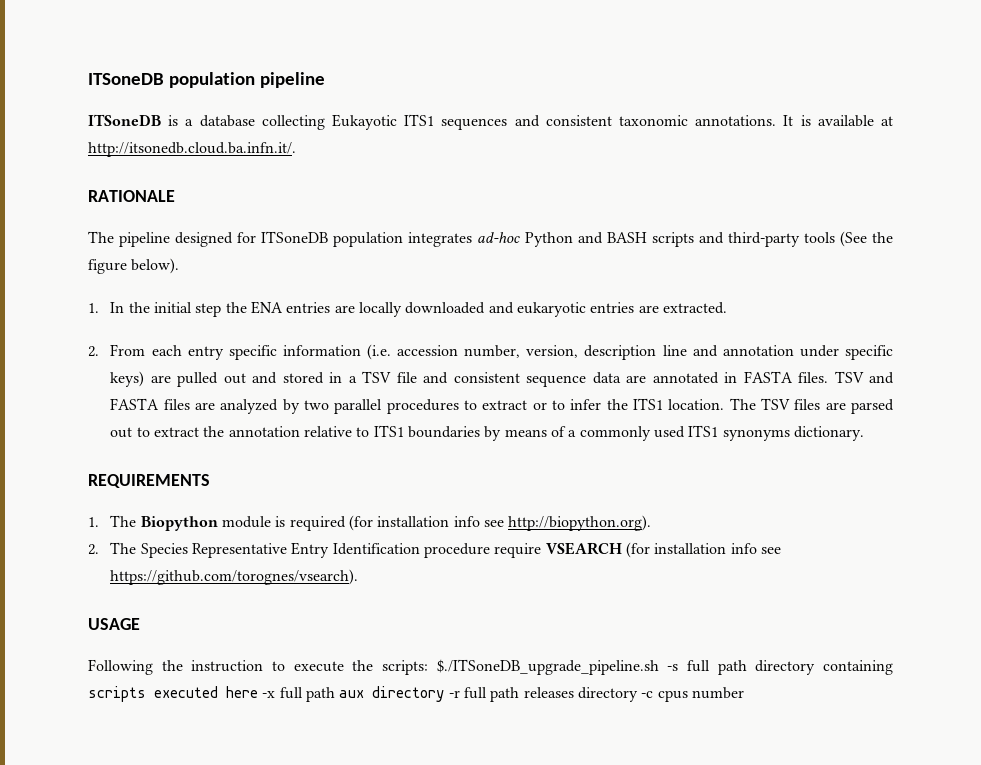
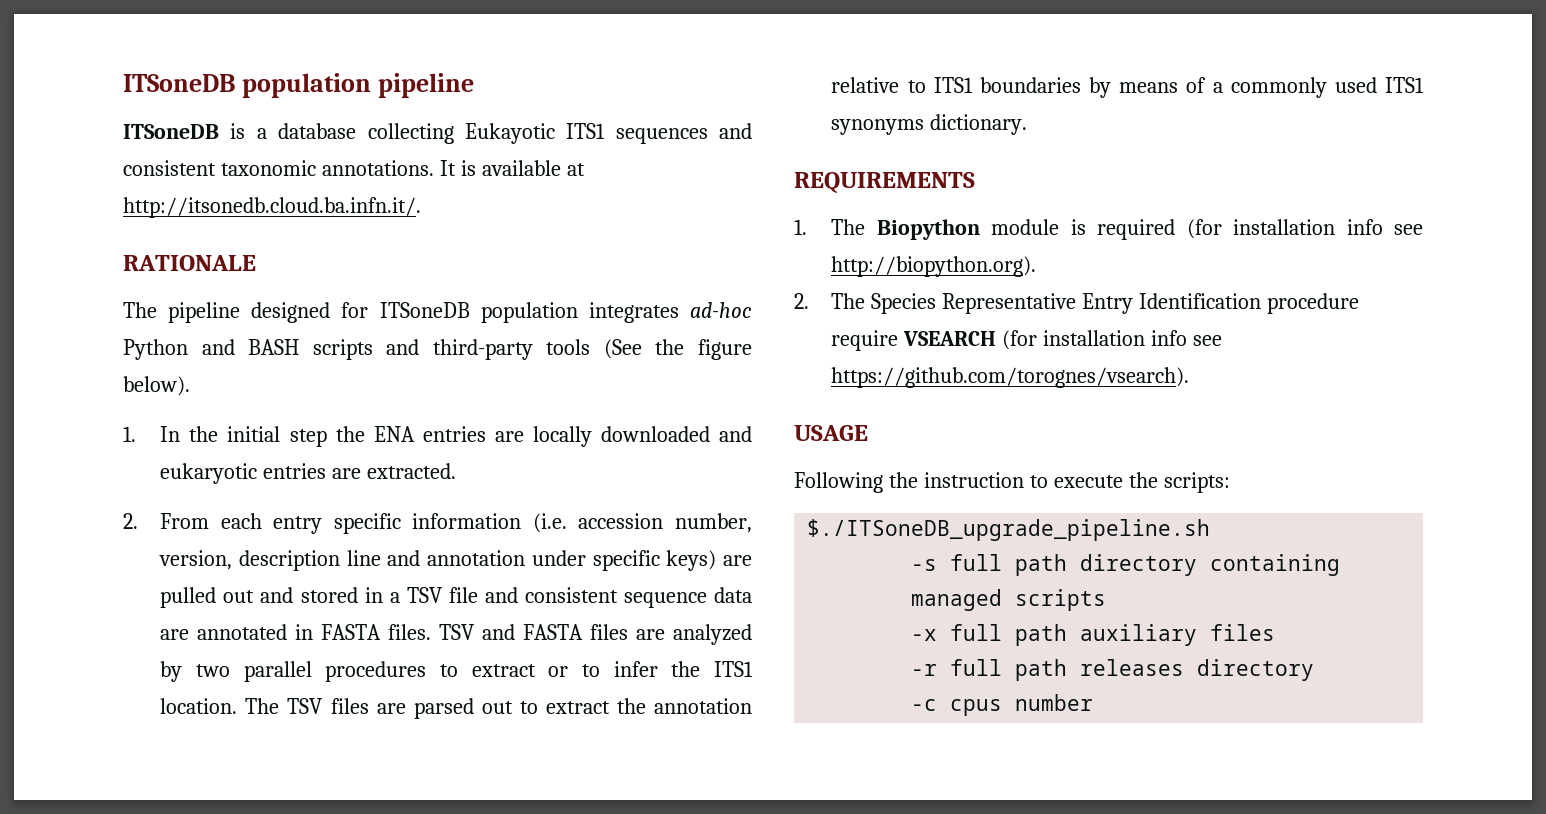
- Following the instruction to execute the scripts: $./ITSoneDB_upgrade_pipeline.sh -s full path directory containing scripts executed here -x full path aux directory -r full path releases directory -c cpus number
+ Following the instruction to execute the scripts:
+ $./ITSoneDB_upgrade_pipeline.sh
+ -s full path directory containing managed scripts
+ -x full path auxiliary files
+ -r full path releases directory
+ -c cpus number

